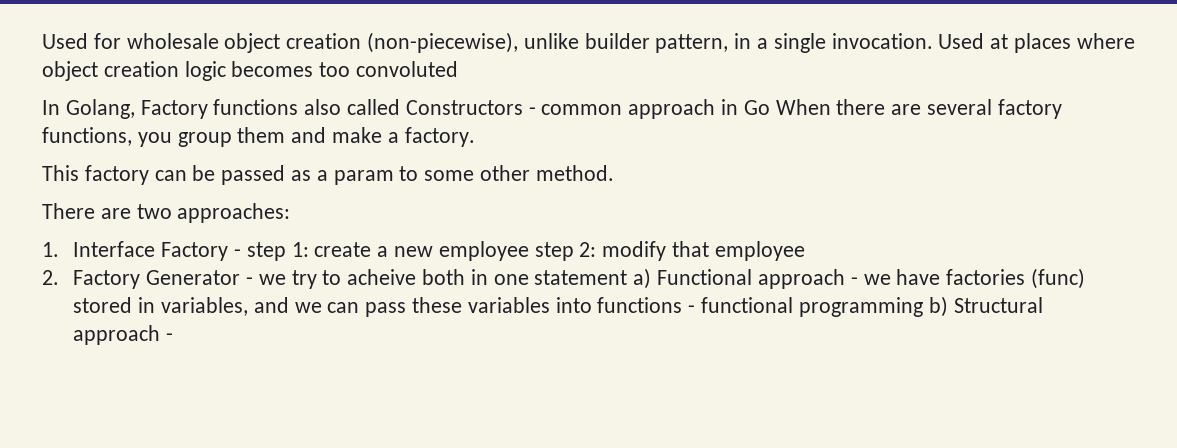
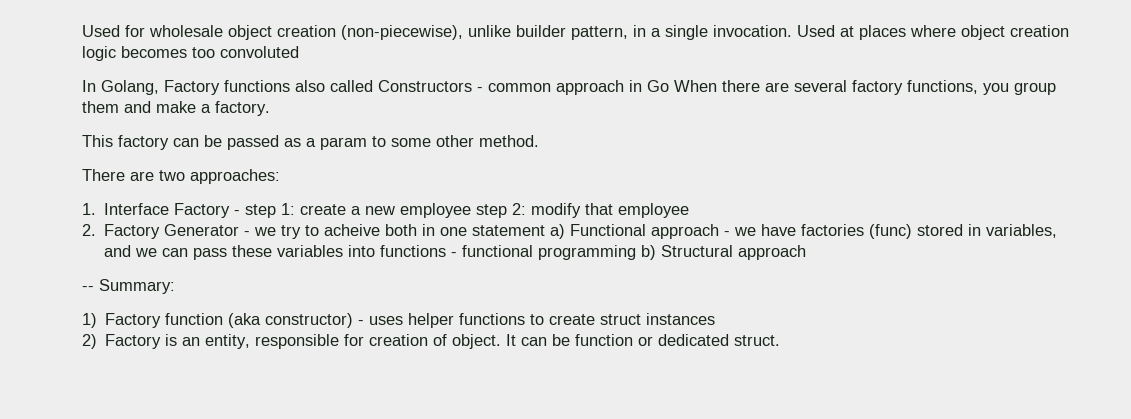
- 2. Factory Generator - we try to acheive both in one statement a) Functional approach - we have factories (func) stored in variables, and we can pass these variables into functions - functional programming b) Structural approach -
+ 2. Factory Generator - we try to acheive both in one statement a) Functional approach - we have factories (func) stored in variables, and we can pass these variables into functions - functional programming b) Structural approach
+ -- Summary:
+ 1) Factory function (aka constructor) - uses helper functions to create struct instances
+ 2) Factory is an entity, responsible for creation of object. It can be function or dedicated struct.

